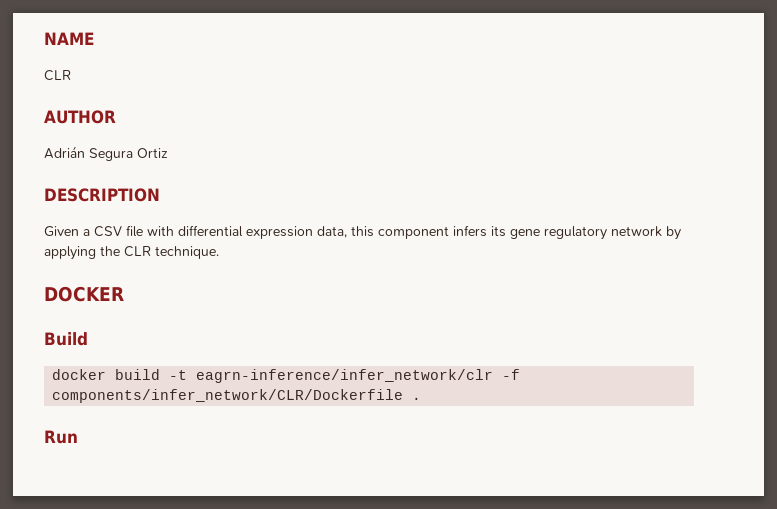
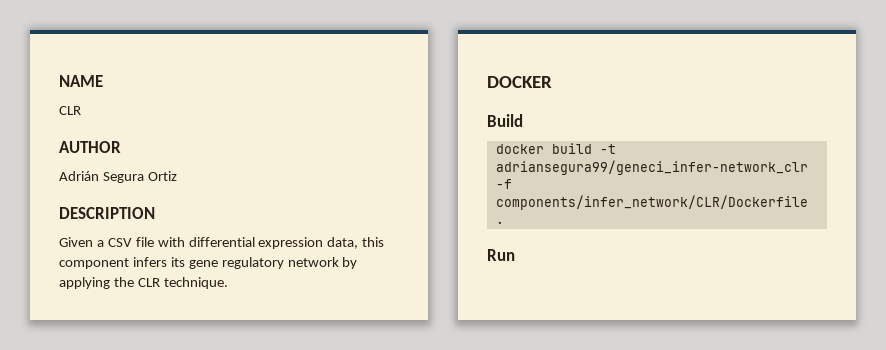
- docker build -t eagrn-inference/infer_network/clr -f components/infer_network/CLR/Dockerfile .
+ docker build -t adriansegura99/geneci_infer-network_clr -f components/infer_network/CLR/Dockerfile .

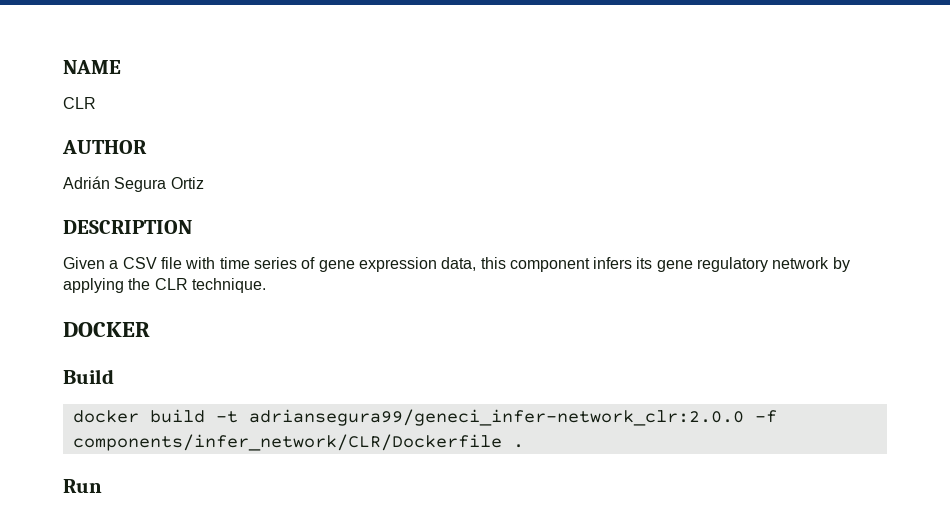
- Given a CSV file with differential expression data, this component infers its gene regulatory network by applying the CLR technique.
+ Given a CSV file with time series of gene expression data, this component infers its gene regulatory network by applying the CLR technique.
- docker build -t adriansegura99/geneci_infer-network_clr -f components/infer_network/CLR/Dockerfile .
+ docker build -t adriansegura99/geneci_infer-network_clr:2.0.0 -f components/infer_network/CLR/Dockerfile .

